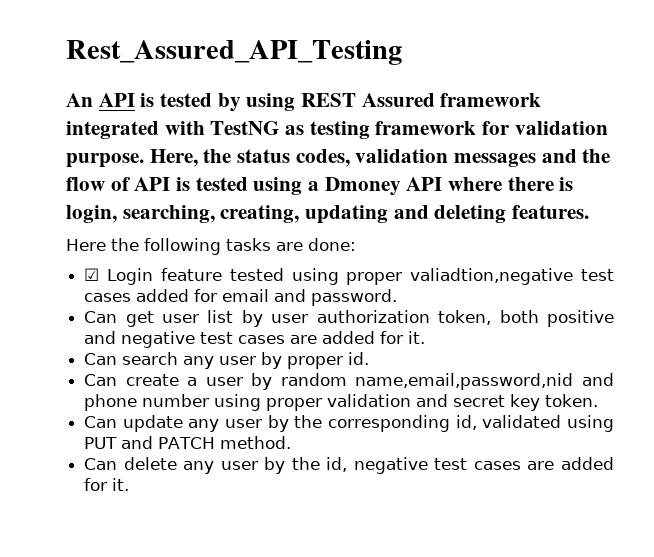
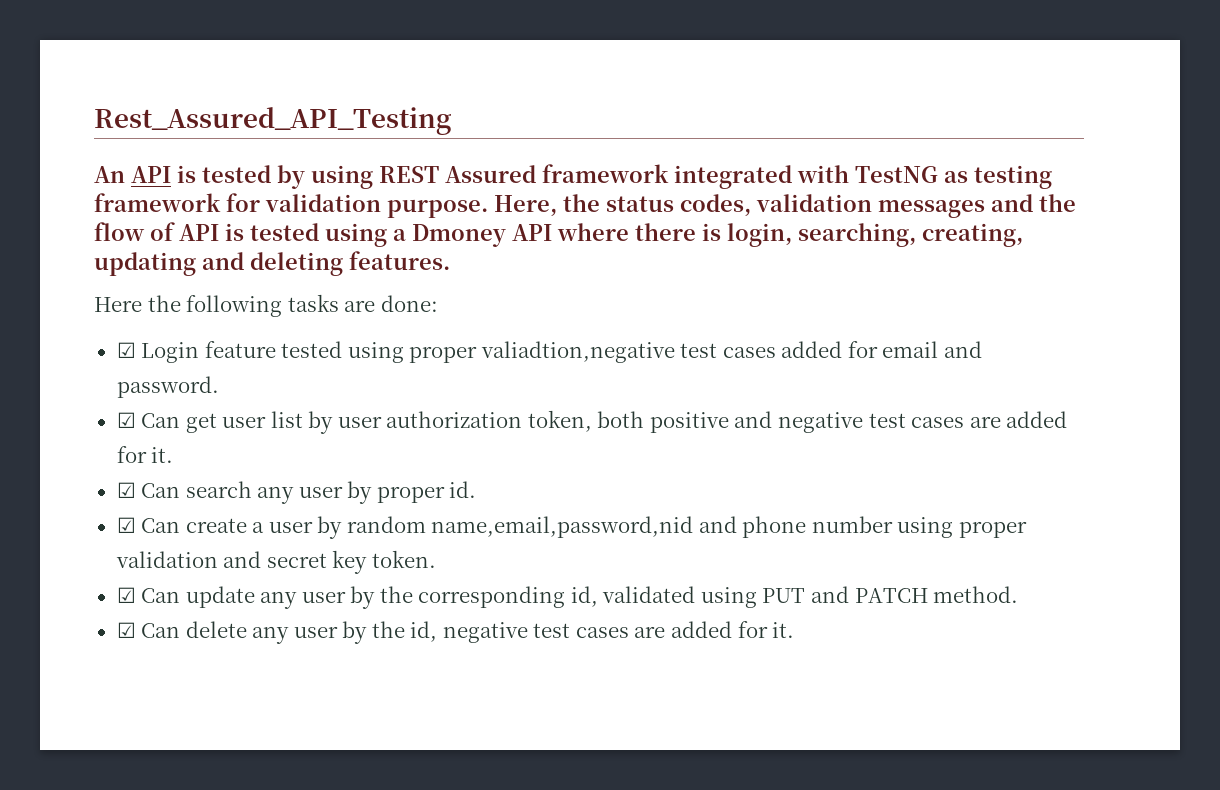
- Can get user list by user authorization token, both positive and negative test cases are added for it.
+ ☑ Can get user list by user authorization token, both positive and negative test cases are added for it.
- Can search any user by proper id.
+ ☑ Can search any user by proper id.
- Can create a user by random name,email,password,nid and phone number using proper validation and secret key token.
+ ☑ Can create a user by random name,email,password,nid and phone number using proper validation and secret key token.
- Can update any user by the corresponding id, validated using PUT and PATCH method.
+ ☑ Can update any user by the corresponding id, validated using PUT and PATCH method.
- Can delete any user by the id, negative test cases are added for it.
+ ☑ Can delete any user by the id, negative test cases are added for it.

